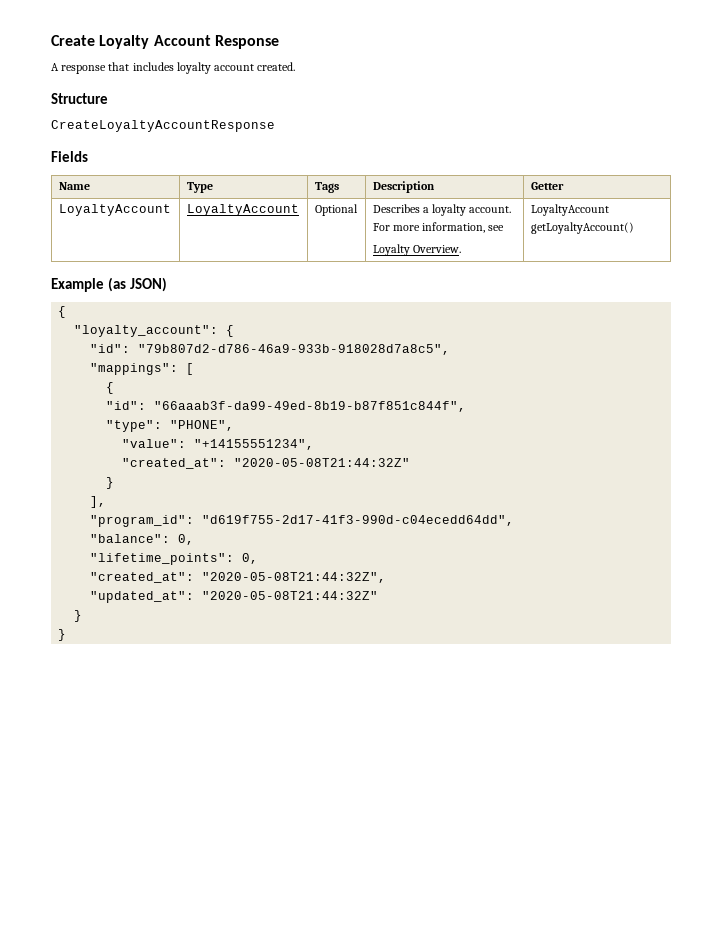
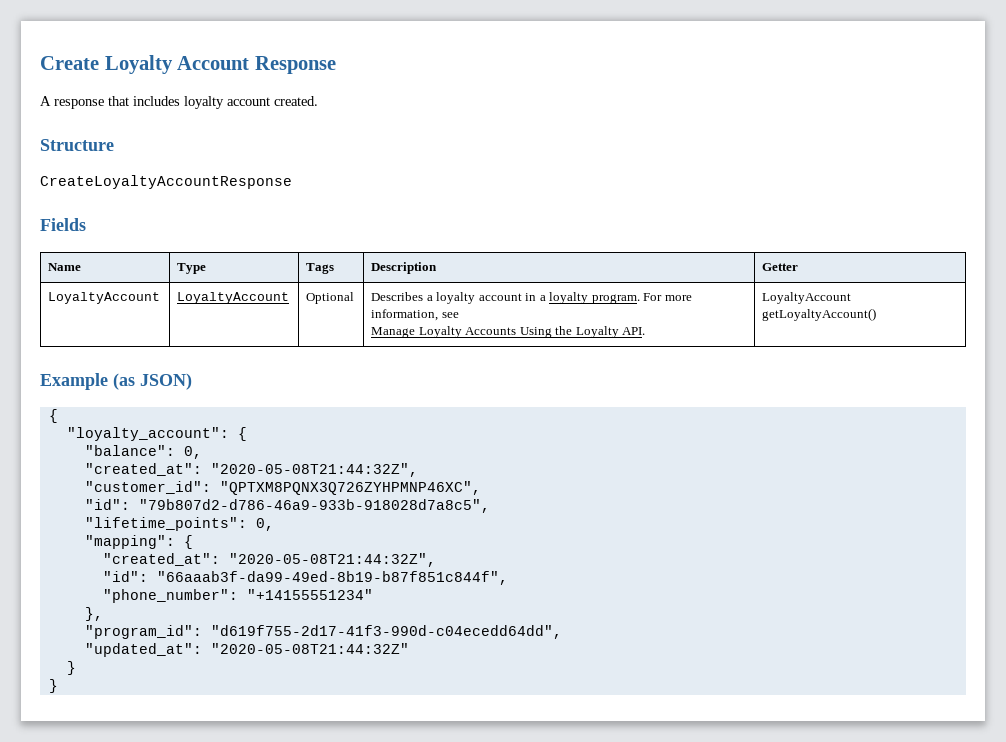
- LoyaltyAccount | LoyaltyAccount | Optional | Describes a loyalty account. For more information, see
- Loyalty Overview. | LoyaltyAccount getLoyaltyAccount()
+ LoyaltyAccount | LoyaltyAccount | Optional | Describes a loyalty account in a loyalty program. For more information, see
+ Manage Loyalty Accounts Using the Loyalty API. | LoyaltyAccount getLoyaltyAccount()
+ "balance": 0,
+ "created_at": "2020-05-08T21:44:32Z",
+ "customer_id": "QPTXM8PQNX3Q726ZYHPMNP46XC",
- "mappings": [
- {
+ "lifetime_points": 0,
+ "mapping": {
+ "created_at": "2020-05-08T21:44:32Z",
- "type": "PHONE",
- "value": "+14155551234",
- "created_at": "2020-05-08T21:44:32Z"
- }
- ],
+ "phone_number": "+14155551234"
+ },
  "program_id": "d619f755-2d17-41f3-990d-c04ecedd64dd",
- "balance": 0,
- "lifetime_points": 0,
- "created_at": "2020-05-08T21:44:32Z",

